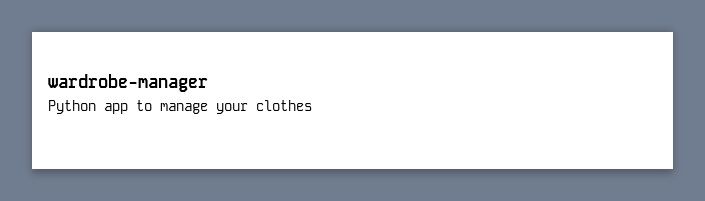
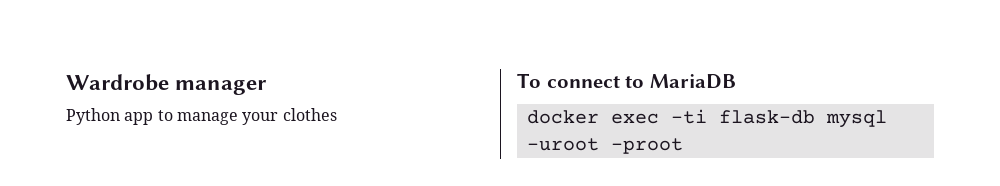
- wardrobe-manager
+ Wardrobe manager
+ To connect to MariaDB
+ docker exec -ti flask-db mysql -uroot -proot

